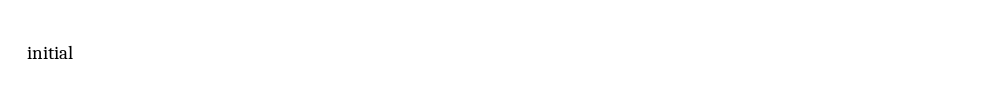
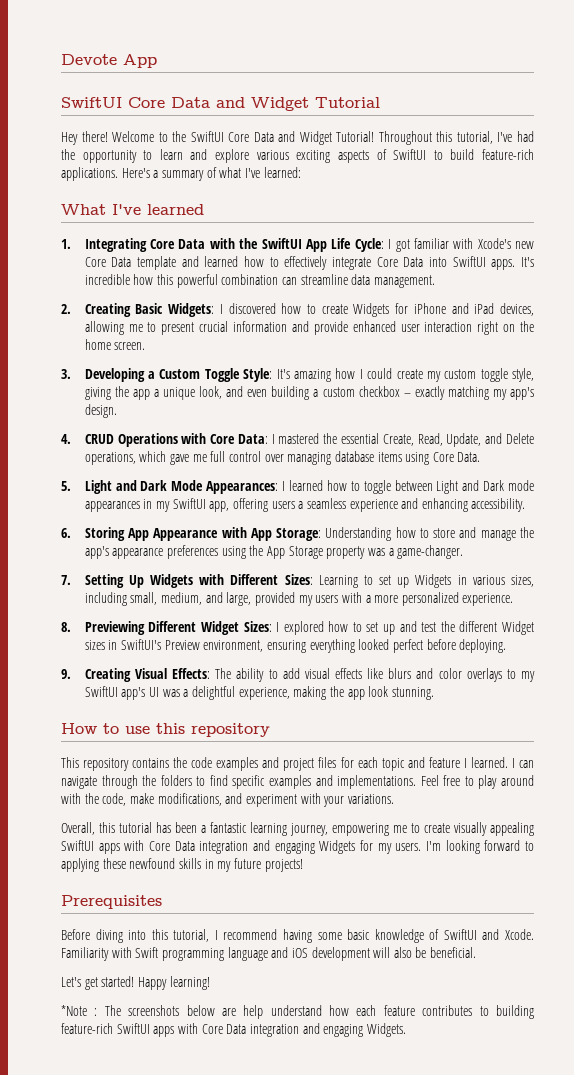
- initial
+ Devote App
+ SwiftUI Core Data and Widget Tutorial
+ Hey there! Welcome to the SwiftUI Core Data and Widget Tutorial! Throughout this tutorial, I've had the opportunity to learn and explore various exciting aspects of SwiftUI to build feature-rich applications. Here's a summary of what I've learned:
+ What I've learned
+ 1. Integrating Core Data with the SwiftUI App Life Cycle: I got familiar with Xcode's new Core Data template and learned how to effectively integrate Core Data into SwiftUI apps. It's incredible how this powerful combination can streamline data management.
+ 2. Creating Basic Widgets: I discovered how to create Widgets for iPhone and iPad devices, allowing me to present crucial information and provide enhanced user interaction right on the home screen.
+ 3. Developing a Custom Toggle Style: It's amazing how I could create my custom toggle style, giving the app a unique look, and even building a custom checkbox – exactly matching my app's design.
+ 4. CRUD Operations with Core Data: I mastered the essential Create, Read, Update, and Delete operations, which gave me full control over managing database items using Core Data.
+ 5. Light and Dark Mode Appearances: I learned how to toggle between Light and Dark mode appearances in my SwiftUI app, offering users a seamless experience and enhancing accessibility.
+ 6. Storing App Appearance with App Storage: Understanding how to store and manage the app's appearance preferences using the App Storage property was a game-changer.
+ 7. Setting Up Widgets with Different Sizes: Learning to set up Widgets in various sizes, including small, medium, and large, provided my users with a more personalized experience.
+ 8. Previewing Different Widget Sizes: I explored how to set up and test the different Widget sizes in SwiftUI's Preview environment, ensuring everything looked perfect before deploying.
+ 9. Creating Visual Effects: The ability to add visual effects like blurs and color overlays to my SwiftUI app's UI was a delightful experience, making the app look stunning.
+ How to use this repository
+ This repository contains the code examples and project files for each topic and feature I learned. I can navigate through the folders to find specific examples and implementations. Feel free to play around with the code, make modifications, and experiment with your variations.
+ Overall, this tutorial has been a fantastic learning journey, empowering me to create visually appealing SwiftUI apps with Core Data integration and engaging Widgets for my users. I'm looking forward to applying these newfound skills in my future projects!
+ Prerequisites
+ Before diving into this tutorial, I recommend having some basic knowledge of SwiftUI and Xcode. Familiarity with Swift programming language and iOS development will also be beneficial.
+ Let's get started! Happy learning!
+ *Note : The screenshots below are help understand how each feature contributes to building feature-rich SwiftUI apps with Core Data integration and engaging Widgets.

